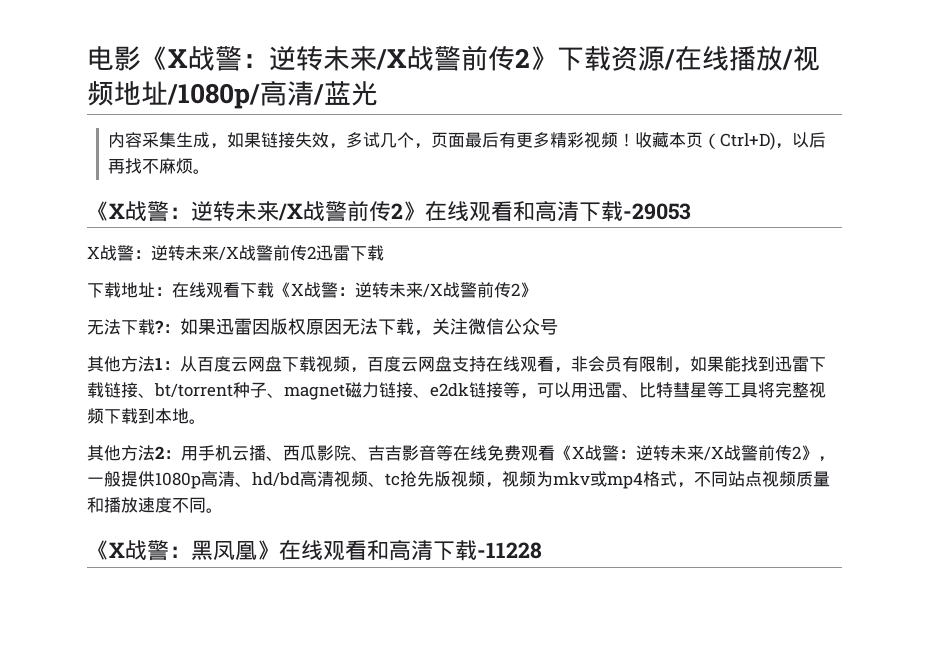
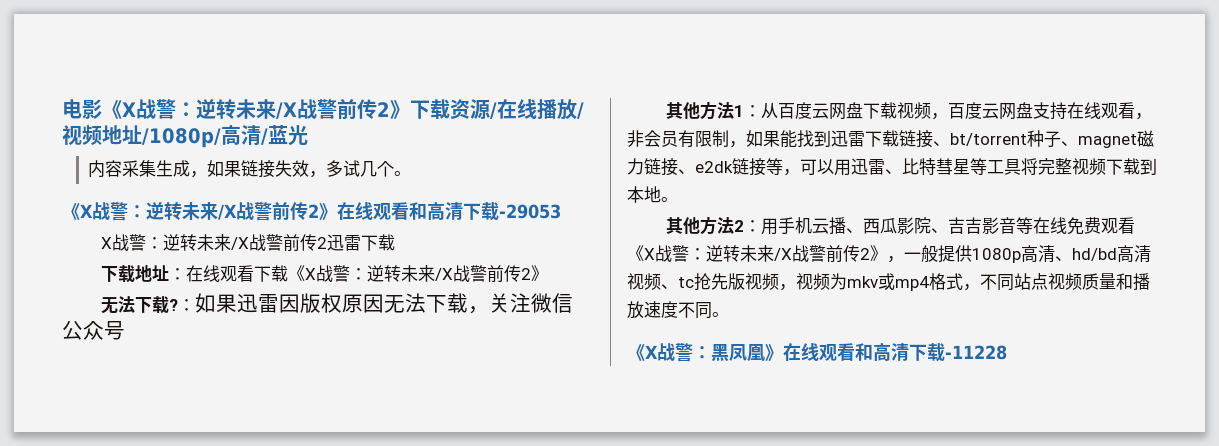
- 内容采集生成，如果链接失效，多试几个，页面最后有更多精彩视频！收藏本页（Ctrl+D)，以后再找不麻烦。
+ 内容采集生成，如果链接失效，多试几个。

